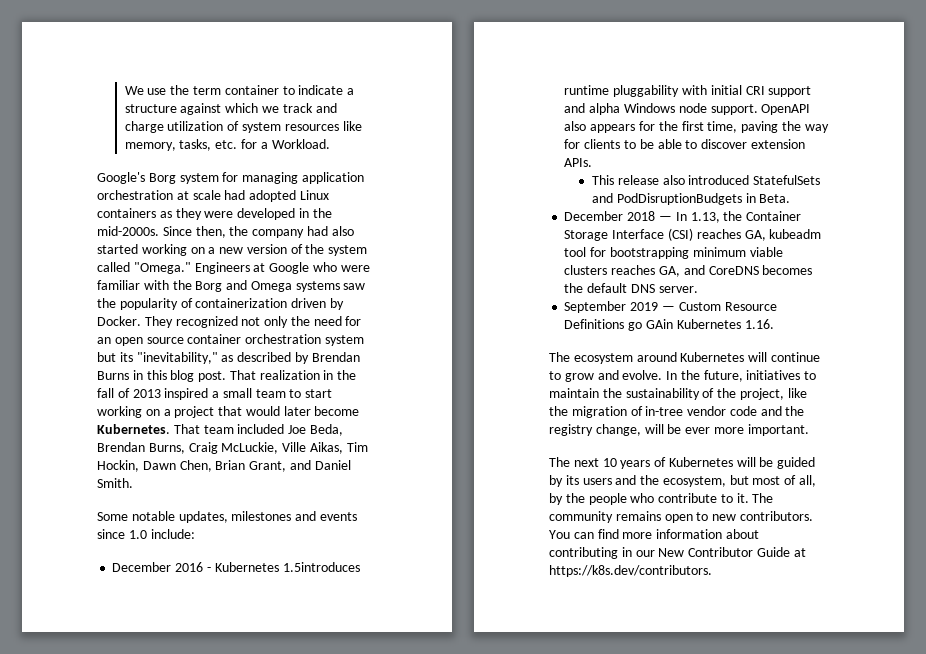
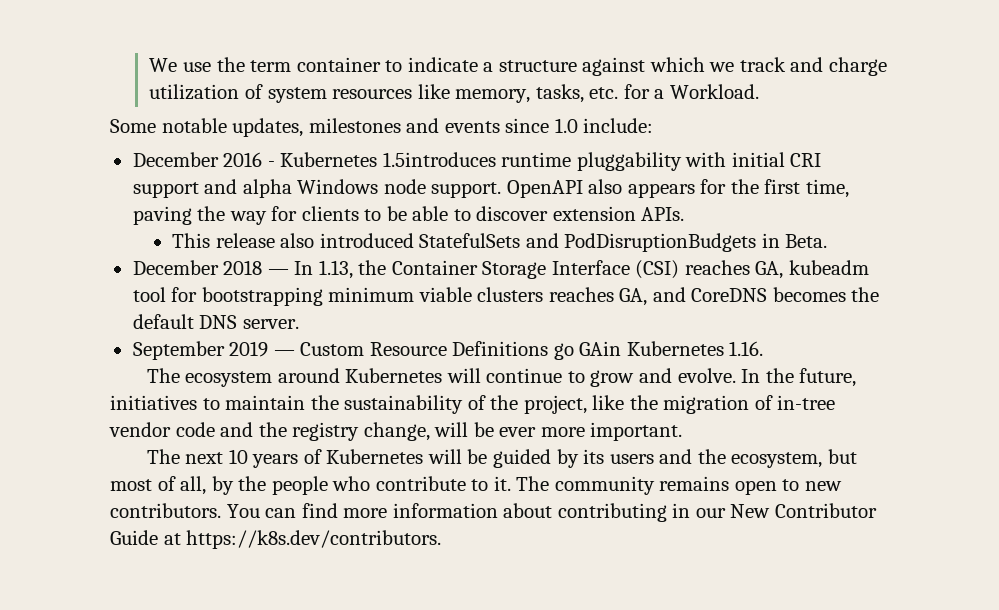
- Google's Borg system for managing application orchestration at scale had adopted Linux containers as they were developed in the mid-2000s. Since then, the company had also started working on a new version of the system called "Omega." Engineers at Google who were familiar with the Borg and Omega systems saw the popularity of containerization driven by Docker. They recognized not only the need for an open source container orchestration system but its "inevitability," as described by Brendan Burns in this blog post. That realization in the fall of 2013 inspired a small team to start working on a project that would later become Kubernetes. That team included Joe Beda, Brendan Burns, Craig McLuckie, Ville Aikas, Tim Hockin, Dawn Chen, Brian Grant, and Daniel Smith.

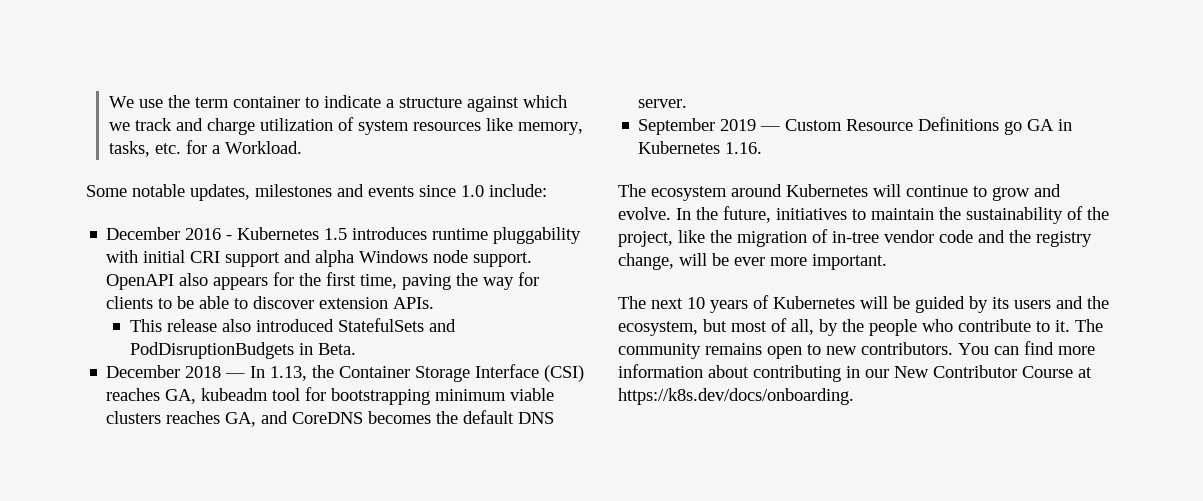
- December 2016 - Kubernetes 1.5introduces runtime pluggability with initial CRI support and alpha Windows node support.
+ December 2016 - Kubernetes 1.5 introduces runtime pluggability with initial CRI support and alpha Windows node support.
- September 2019 — Custom Resource Definitions go GAin Kubernetes 1.16.
+ September 2019 — Custom Resource Definitions go GA in Kubernetes 1.16.
- You can find more information about contributing in our New Contributor Guide at https://k8s.dev/contributors.
+ You can find more information about contributing in our New Contributor Course at https://k8s.dev/docs/onboarding.

